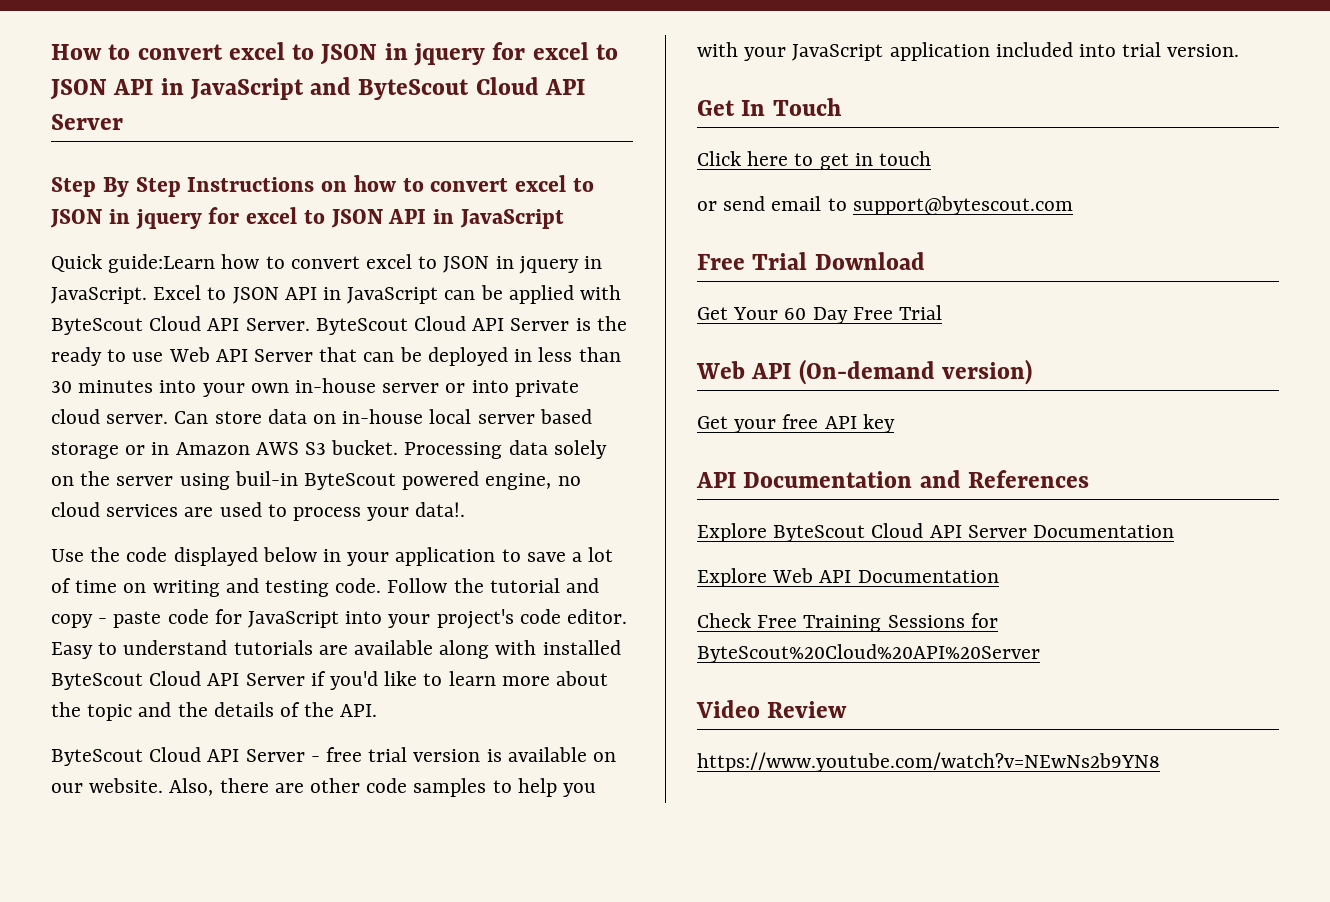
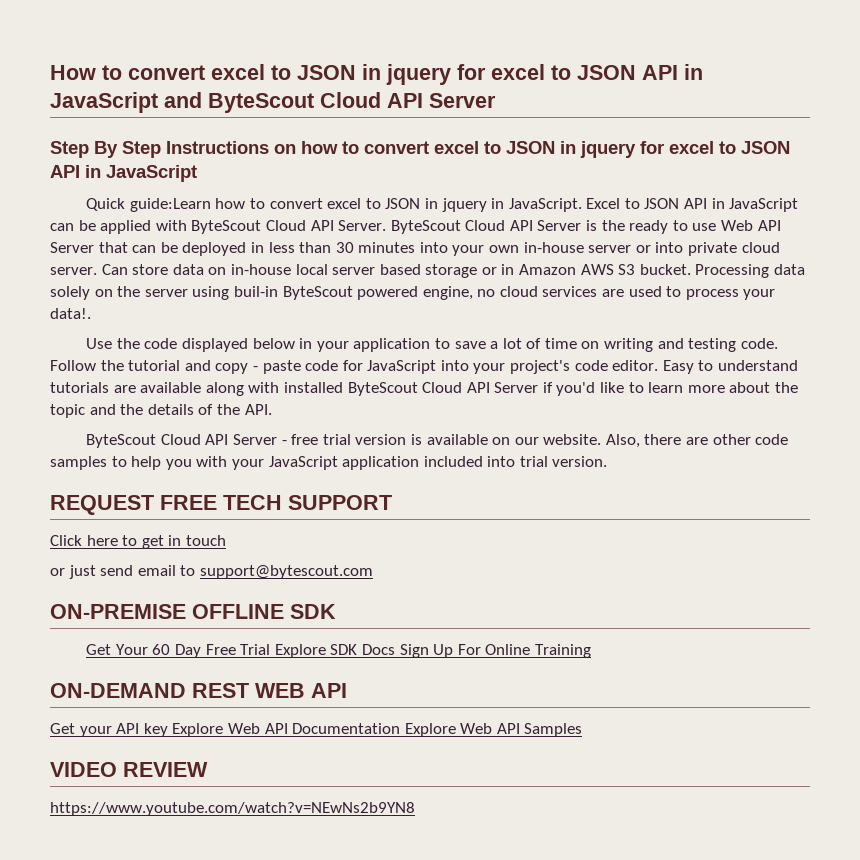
- Get In Touch
+ REQUEST FREE TECH SUPPORT
- or send email to support@bytescout.com
+ or just send email to support@bytescout.com
- Free Trial Download
+ ON-PREMISE OFFLINE SDK
- Get Your 60 Day Free Trial
- Web API (On-demand version)
+ Get Your 60 Day Free Trial Explore SDK Docs Sign Up For Online Training
+ ON-DEMAND REST WEB API
- Get your free API key
- API Documentation and References
- Explore ByteScout Cloud API Server Documentation
- Explore Web API Documentation
- Check Free Training Sessions for ByteScout%20Cloud%20API%20Server
- Video Review
+ Get your API key Explore Web API Documentation Explore Web API Samples
+ VIDEO REVIEW

